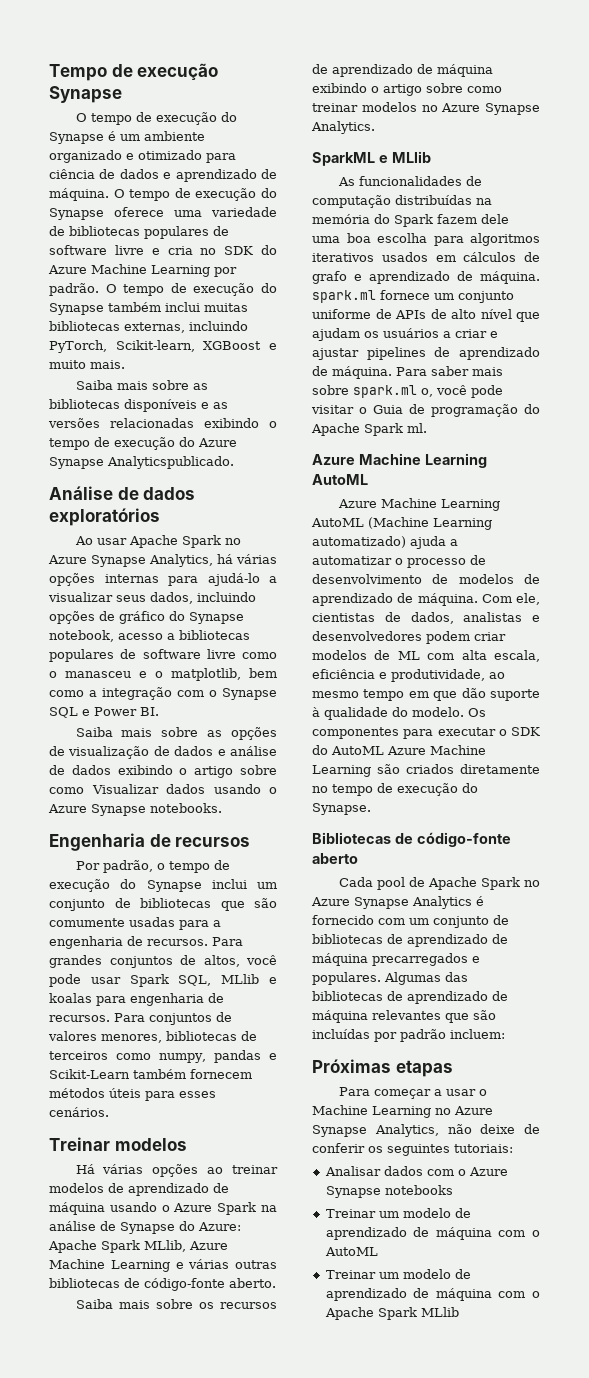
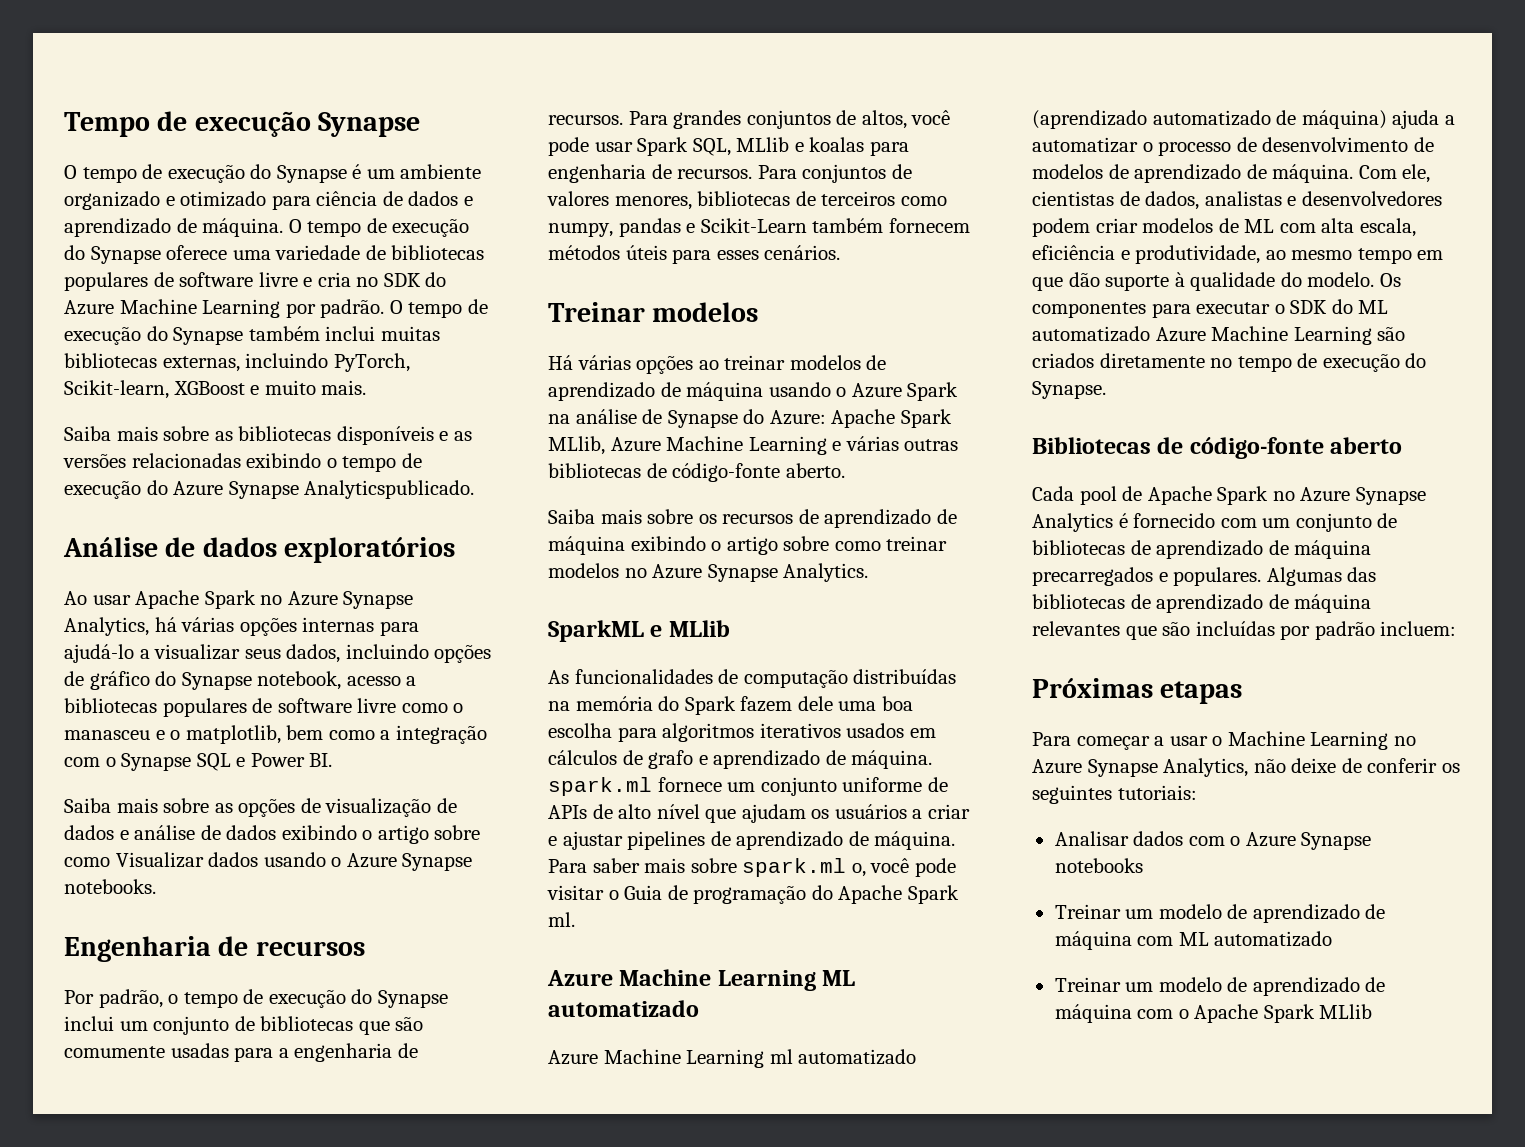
  Para saber mais sobre spark.ml o, você pode visitar o Guia de programação do Apache Spark ml.
- Azure Machine Learning AutoML
- Azure Machine Learning AutoML (Machine Learning automatizado) ajuda a automatizar o processo de desenvolvimento de modelos de aprendizado de máquina.
+ Azure Machine Learning ML automatizado
+ Azure Machine Learning ml automatizado (aprendizado automatizado de máquina) ajuda a automatizar o processo de desenvolvimento de modelos de aprendizado de máquina.
- Os componentes para executar o SDK do AutoML Azure Machine Learning são criados diretamente no tempo de execução do Synapse.
+ Os componentes para executar o SDK do ML automatizado Azure Machine Learning são criados diretamente no tempo de execução do Synapse.
- Treinar um modelo de aprendizado de máquina com o AutoML
+ Treinar um modelo de aprendizado de máquina com ML automatizado

